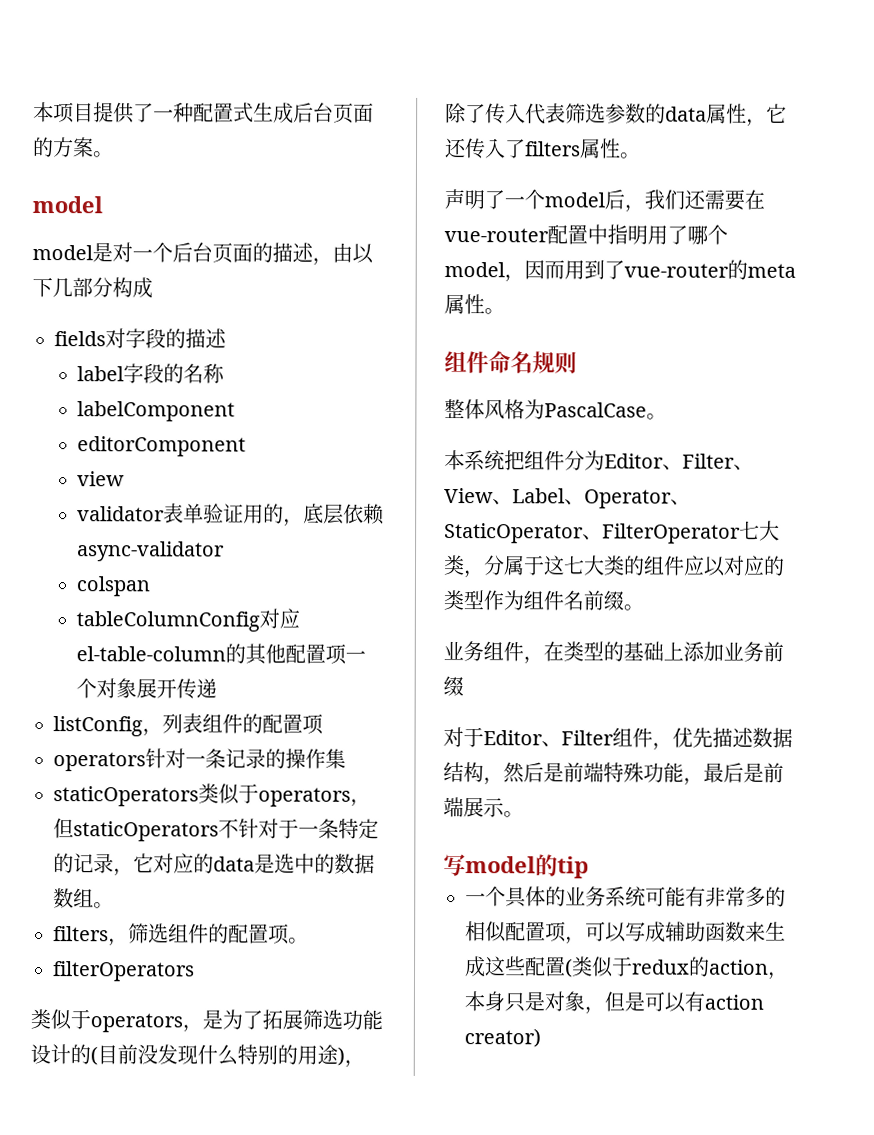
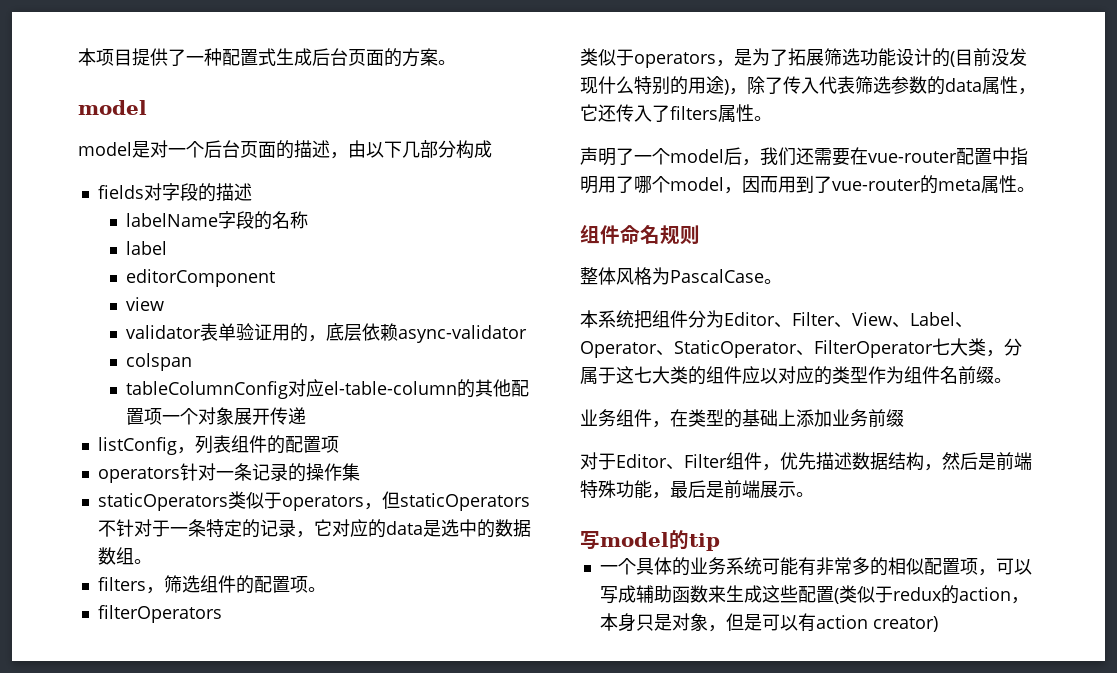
- label字段的名称
+ labelName字段的名称
- labelComponent
+ label

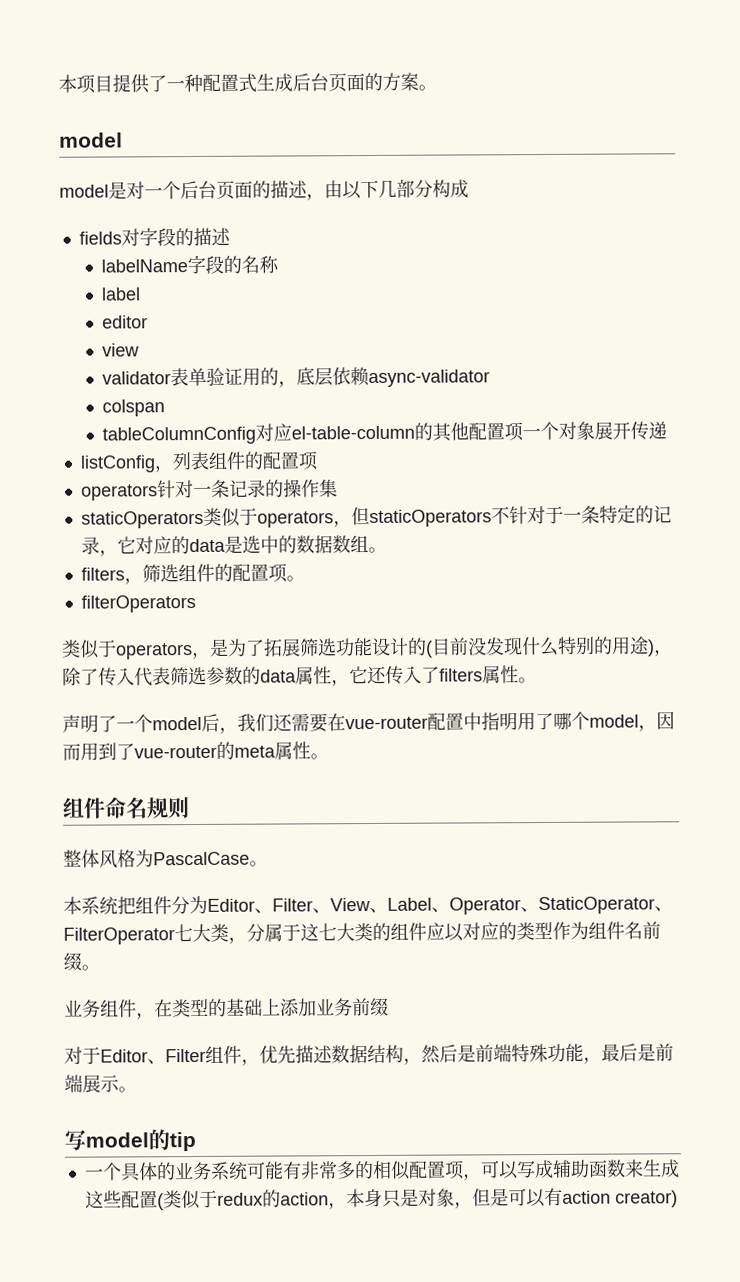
- editorComponent
+ editor

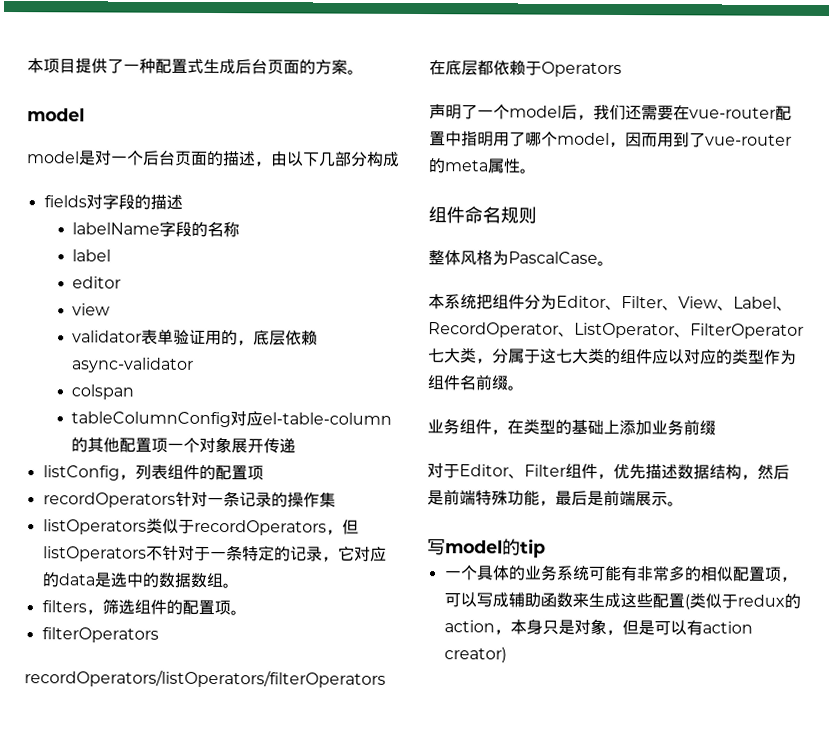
- operators针对一条记录的操作集
+ recordOperators针对一条记录的操作集
- staticOperators类似于operators，但staticOperators不针对于一条特定的记录，它对应的data是选中的数据数组。
+ listOperators类似于recordOperators，但listOperators不针对于一条特定的记录，它对应的data是选中的数据数组。
- 类似于operators，是为了拓展筛选功能设计的(目前没发现什么特别的用途)，除了传入代表筛选参数的data属性，它还传入了filters属性。
+ recordOperators/listOperators/filterOperators在底层都依赖于Operators
- 本系统把组件分为Editor、Filter、View、Label、Operator、StaticOperator、FilterOperator七大类，分属于这七大类的组件应以对应的类型作为组件名前缀。
+ 本系统把组件分为Editor、Filter、View、Label、RecordOperator、ListOperator、FilterOperator七大类，分属于这七大类的组件应以对应的类型作为组件名前缀。

